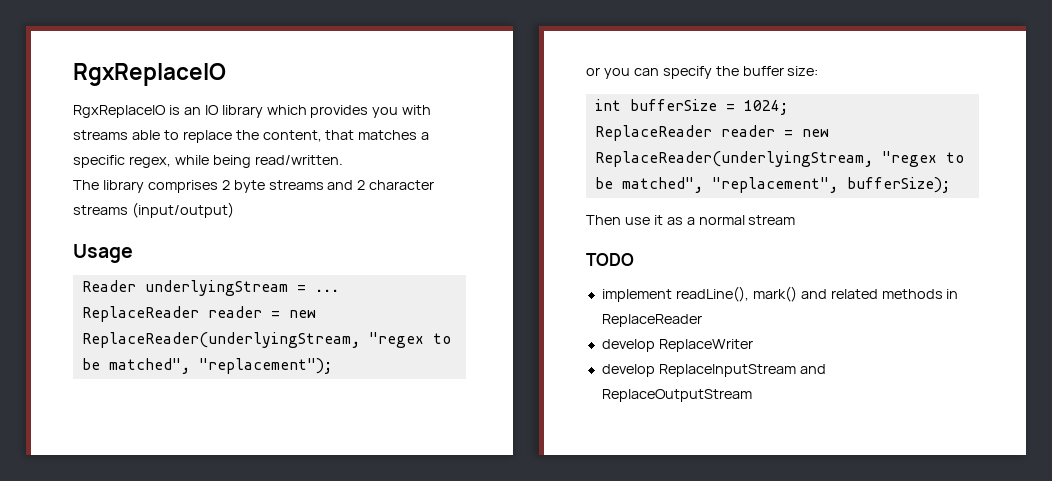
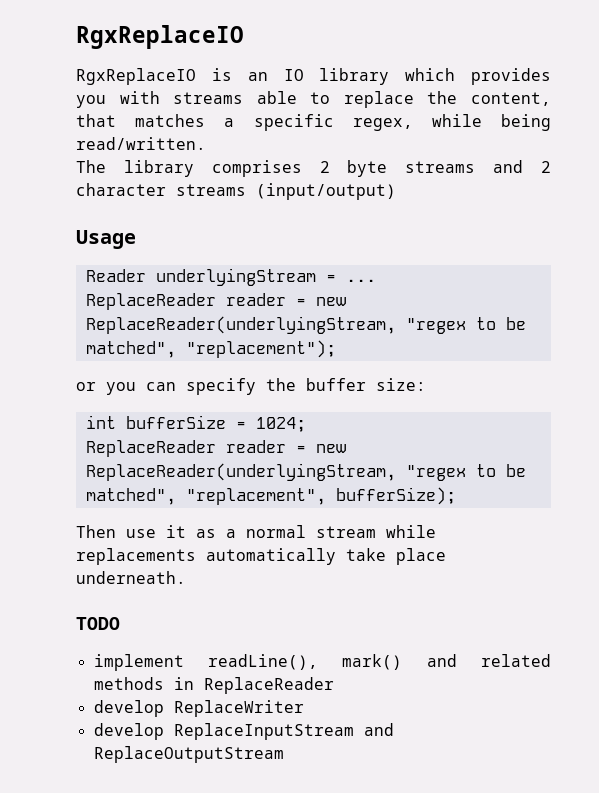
- Then use it as a normal stream
+ Then use it as a normal stream while replacements automatically take place underneath.

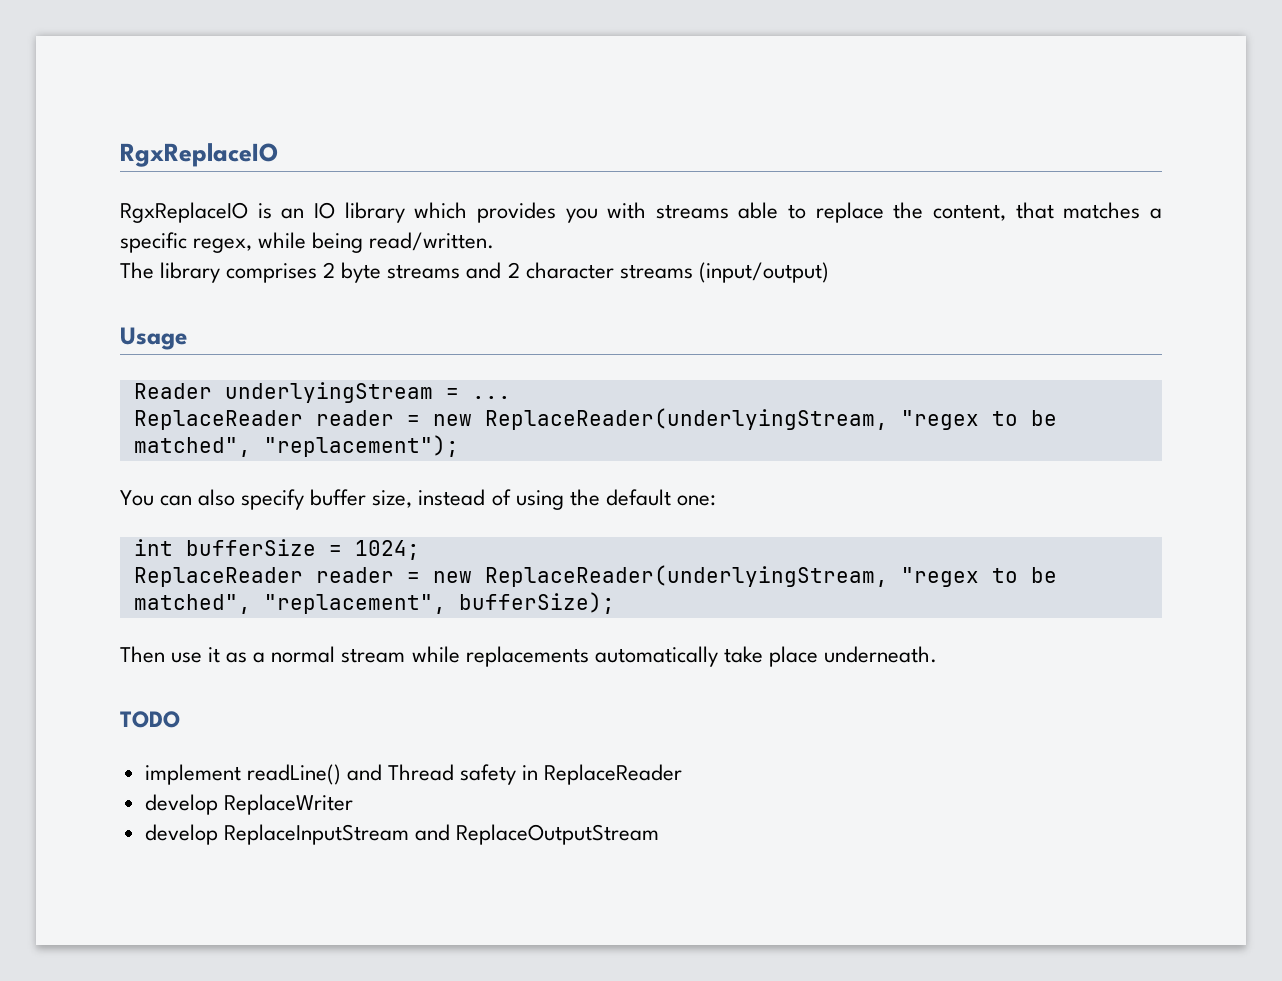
- or you can specify the buffer size:
+ You can also specify buffer size, instead of using the default one:
- implement readLine(), mark() and related methods in ReplaceReader
+ implement readLine() and Thread safety in ReplaceReader

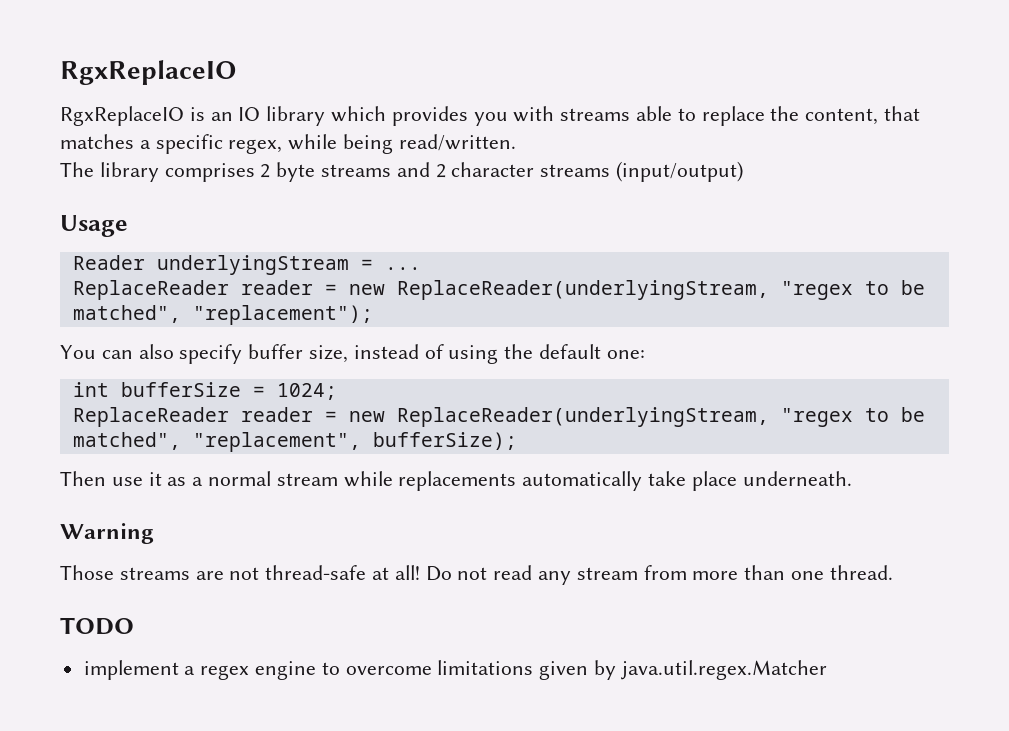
+ Warning
+ Those streams are not thread-safe at all! Do not read any stream from more than one thread.
  TODO
- implement readLine() and Thread safety in ReplaceReader
- develop ReplaceWriter
- develop ReplaceInputStream and ReplaceOutputStream
+ implement a regex engine to overcome limitations given by java.util.regex.Matcher

